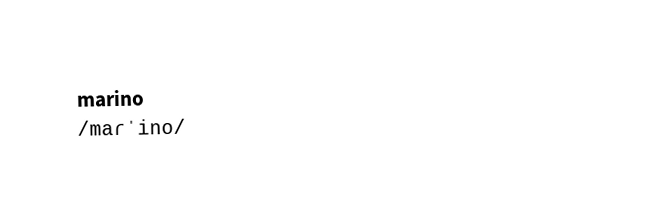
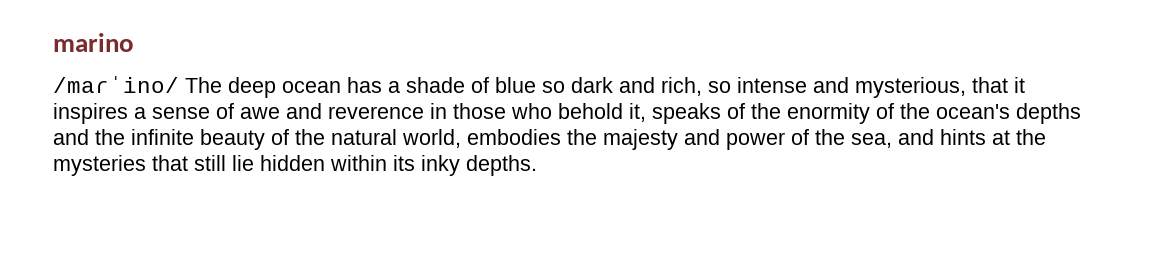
- /maɾˈino/
+ /maɾˈino/ The deep ocean has a shade of blue so dark and rich, so intense and mysterious, that it inspires a sense of awe and reverence in those who behold it, speaks of the enormity of the ocean's depths and the infinite beauty of the natural world, embodies the majesty and power of the sea, and hints at the mysteries that still lie hidden within its inky depths.

